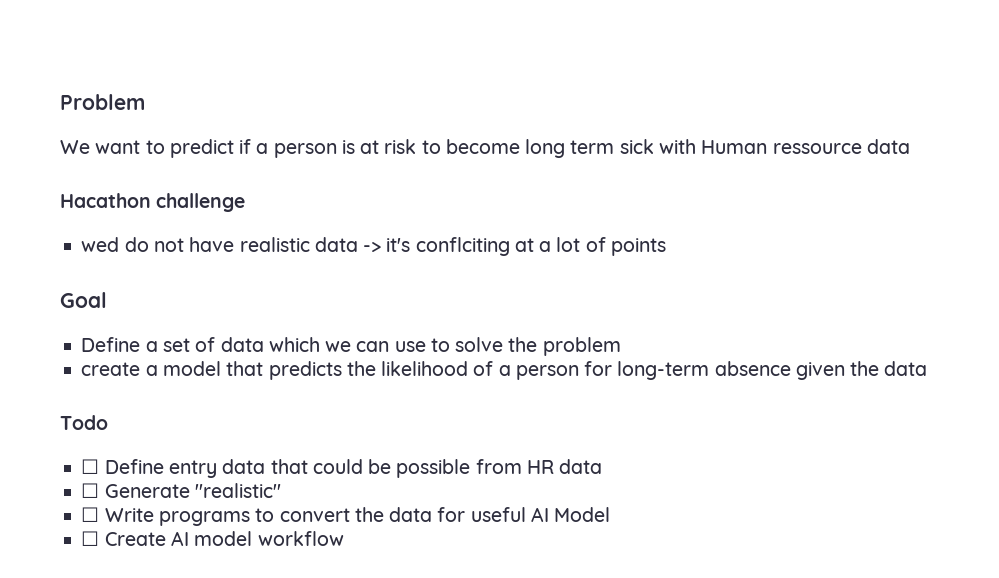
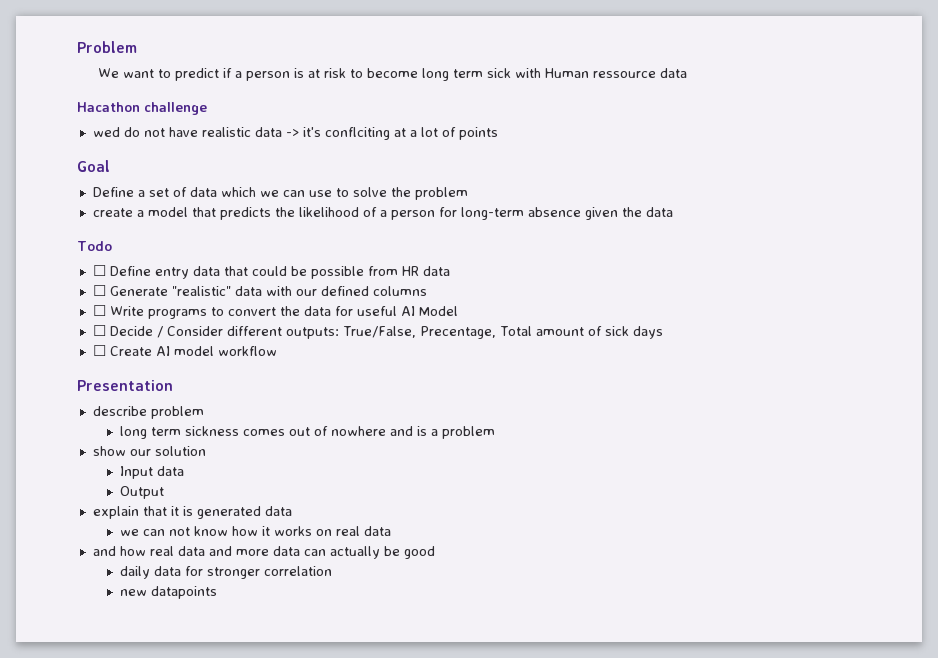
- ☐ Generate "realistic"
+ ☐ Generate "realistic" data with our defined columns
+ ☐ Decide / Consider different outputs: True/False, Precentage, Total amount of sick days
+ Presentation
+ describe problem
+ long term sickness comes out of nowhere and is a problem
+ show our solution
+ Input data
+ Output
+ explain that it is generated data
+ we can not know how it works on real data
+ and how real data and more data can actually be good
+ daily data for stronger correlation
+ new datapoints

